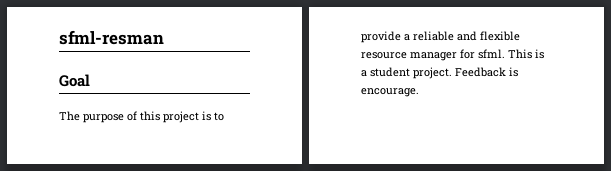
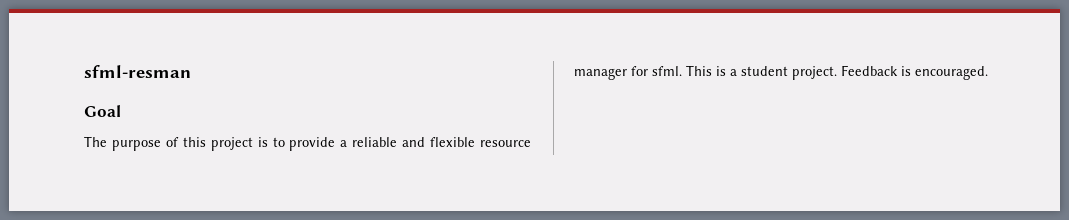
- Feedback is encourage.
+ Feedback is encouraged.

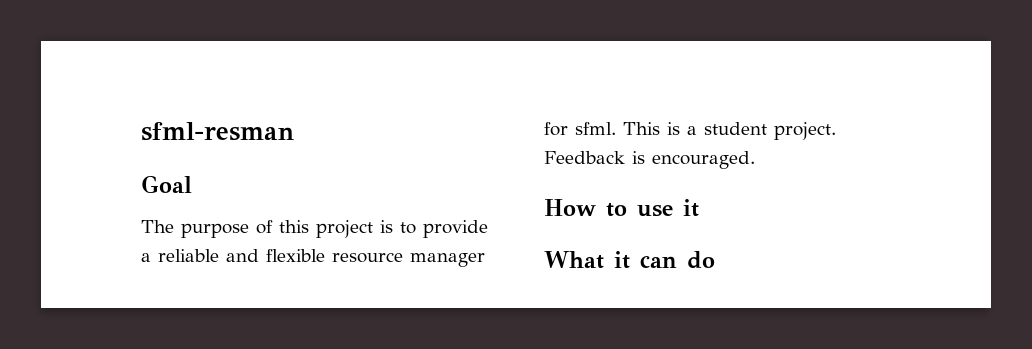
+ How to use it
+ What it can do

